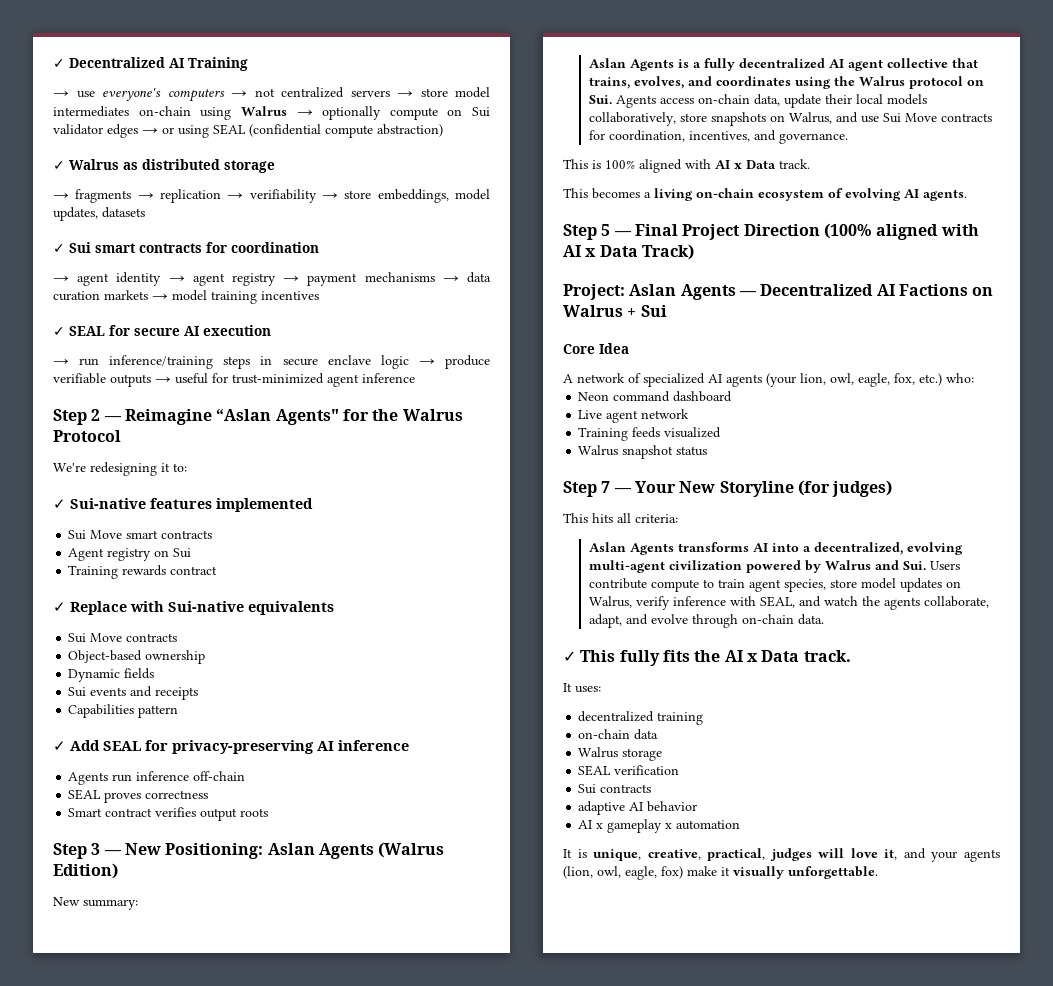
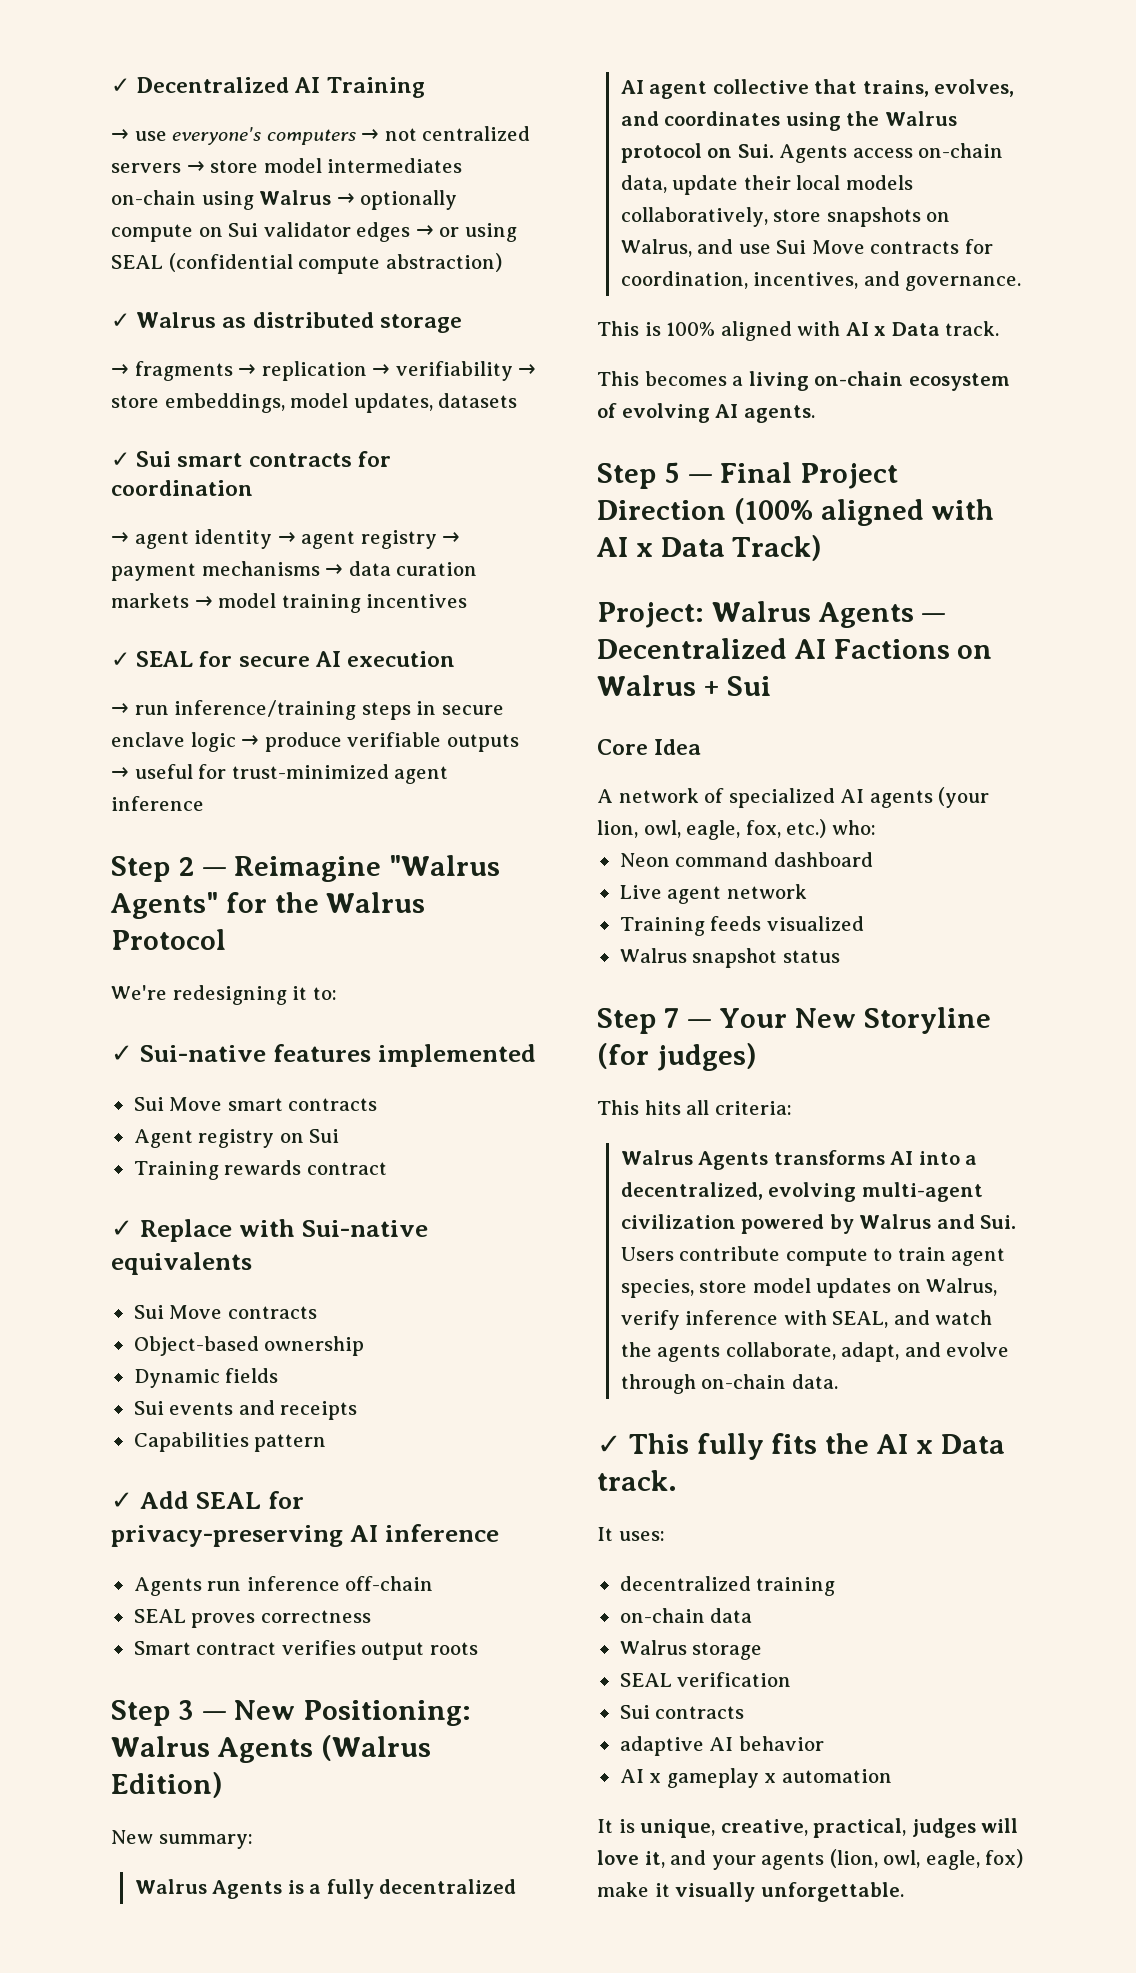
- Step 2 — Reimagine “Aslan Agents" for the Walrus Protocol
+ Step 2 — Reimagine "Walrus Agents" for the Walrus Protocol
- Step 3 — New Positioning: Aslan Agents (Walrus Edition)
+ Step 3 — New Positioning: Walrus Agents (Walrus Edition)
- Aslan Agents is a fully decentralized AI agent collective that trains, evolves, and coordinates using the Walrus protocol on Sui. Agents access on-chain data, update their local models collaboratively, store snapshots on Walrus, and use Sui Move contracts for coordination, incentives, and governance.
+ Walrus Agents is a fully decentralized AI agent collective that trains, evolves, and coordinates using the Walrus protocol on Sui. Agents access on-chain data, update their local models collaboratively, store snapshots on Walrus, and use Sui Move contracts for coordination, incentives, and governance.
- Project: Aslan Agents — Decentralized AI Factions on Walrus + Sui
+ Project: Walrus Agents — Decentralized AI Factions on Walrus + Sui
- Aslan Agents transforms AI into a decentralized, evolving multi-agent civilization powered by Walrus and Sui. Users contribute compute to train agent species, store model updates on Walrus, verify inference with SEAL, and watch the agents collaborate, adapt, and evolve through on-chain data.
+ Walrus Agents transforms AI into a decentralized, evolving multi-agent civilization powered by Walrus and Sui. Users contribute compute to train agent species, store model updates on Walrus, verify inference with SEAL, and watch the agents collaborate, adapt, and evolve through on-chain data.

